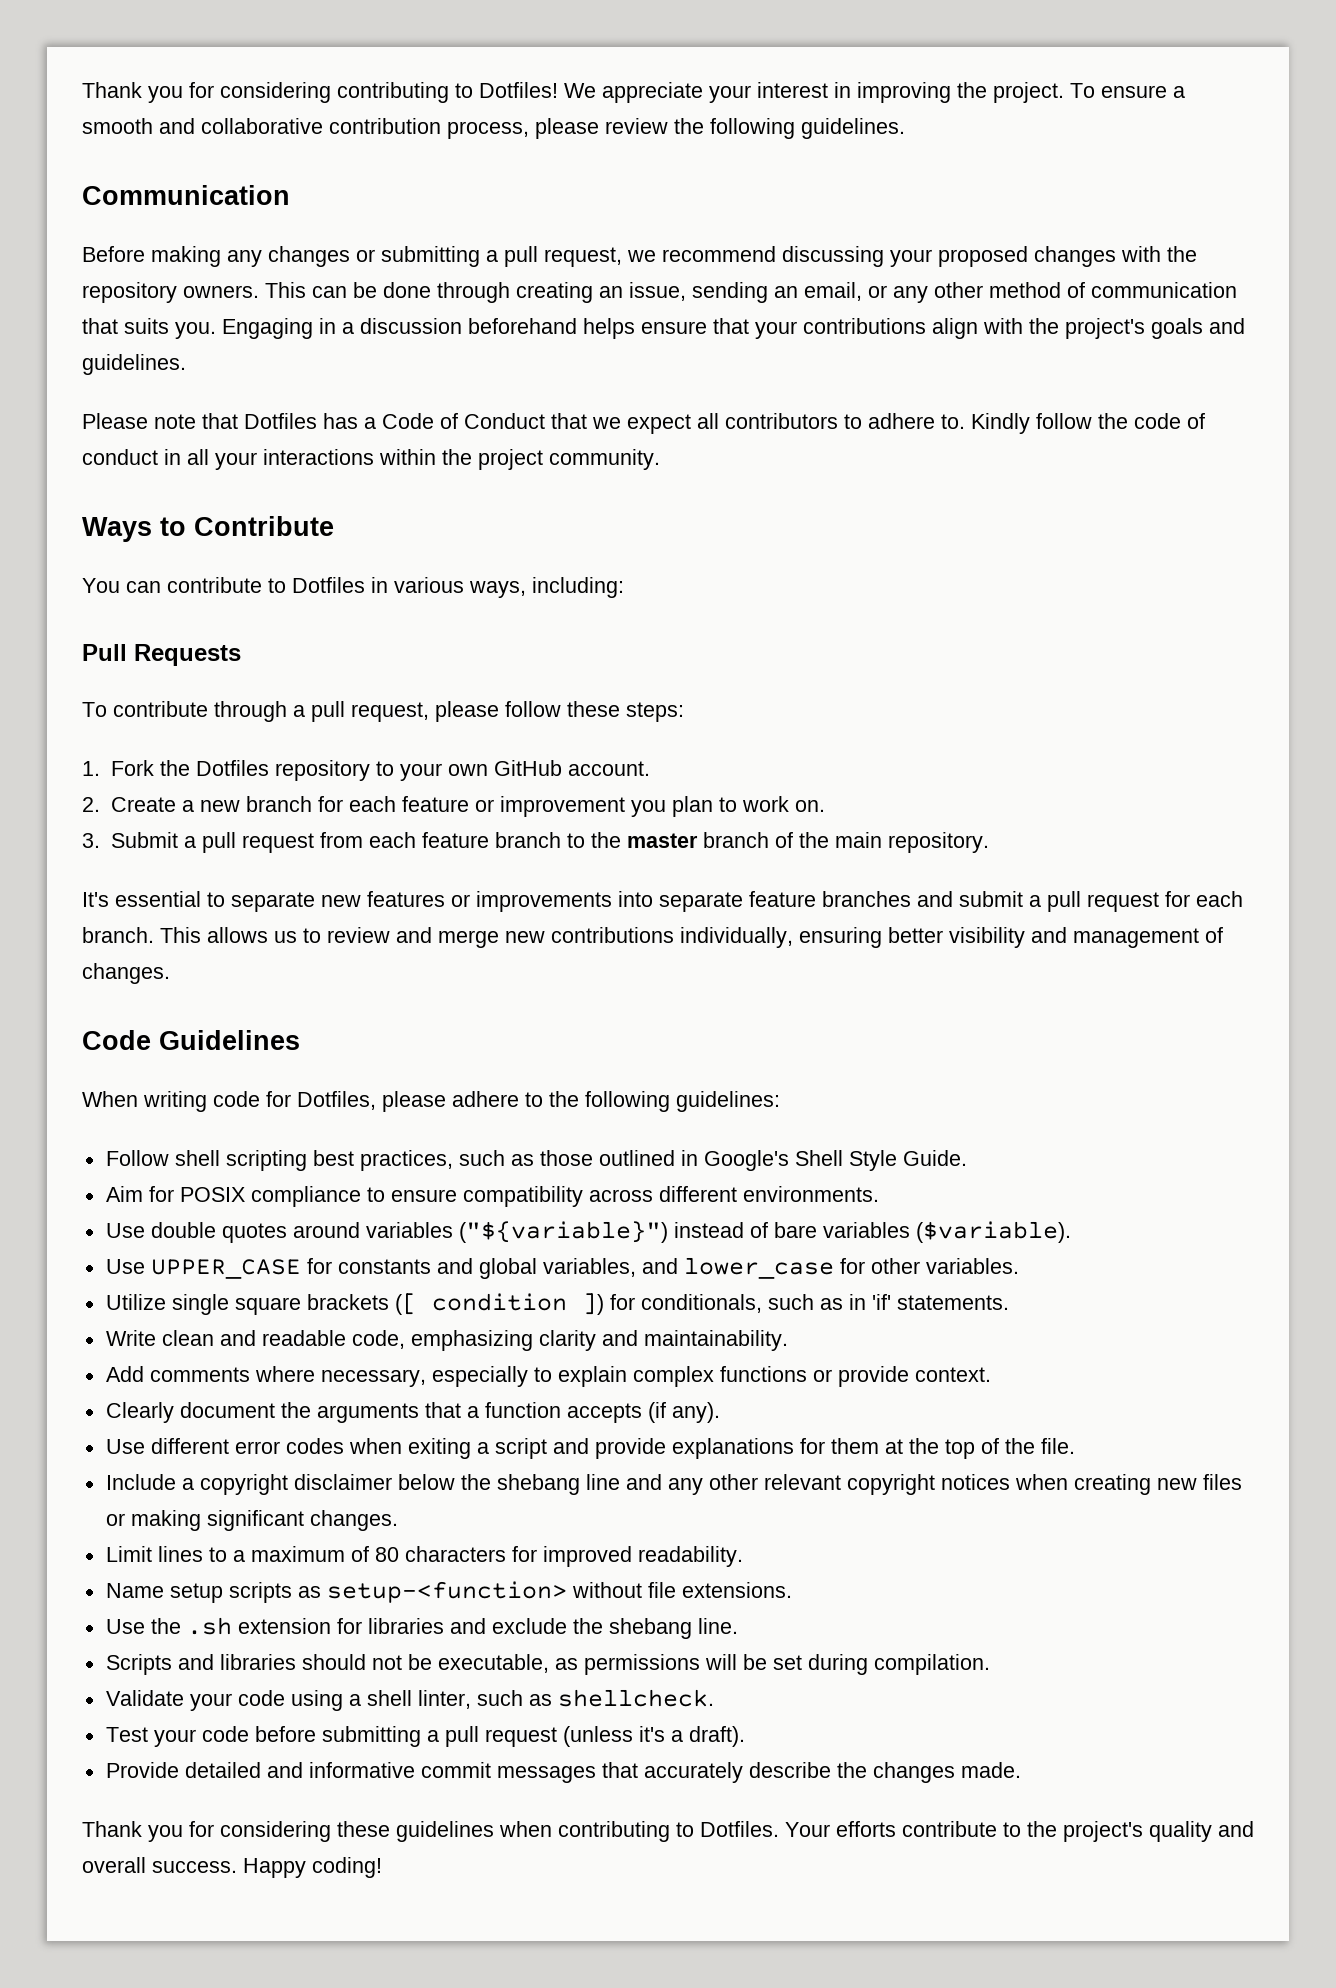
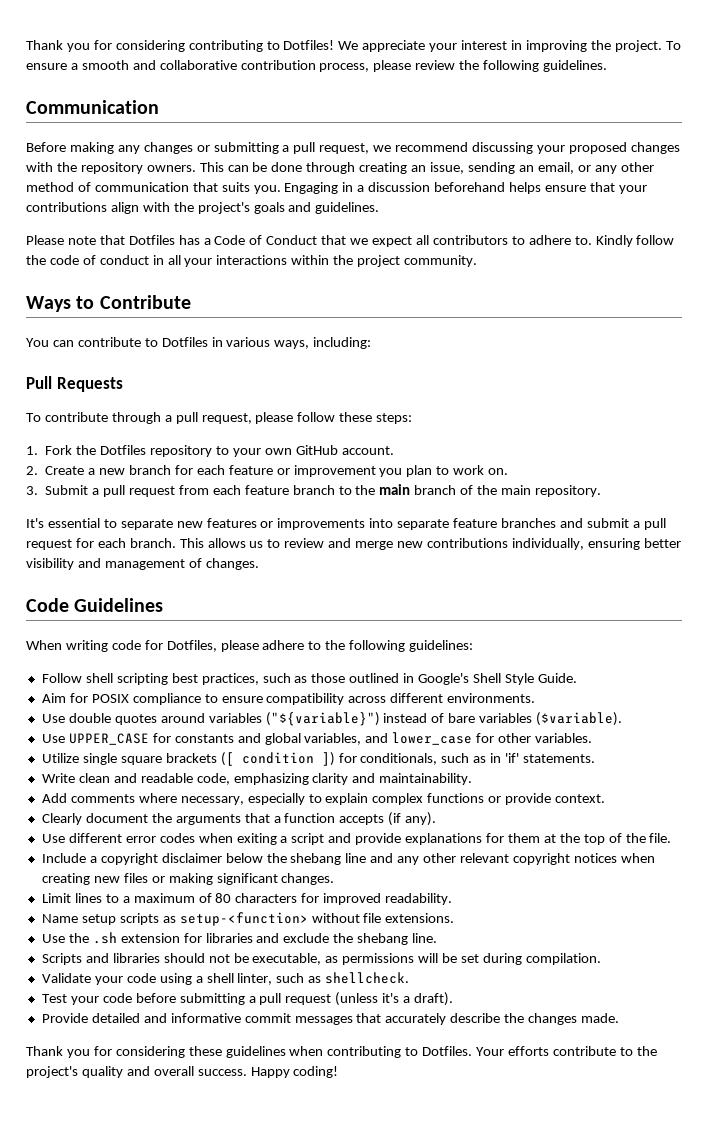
- 3. Submit a pull request from each feature branch to the master branch of the main repository.
+ 3. Submit a pull request from each feature branch to the main branch of the main repository.

